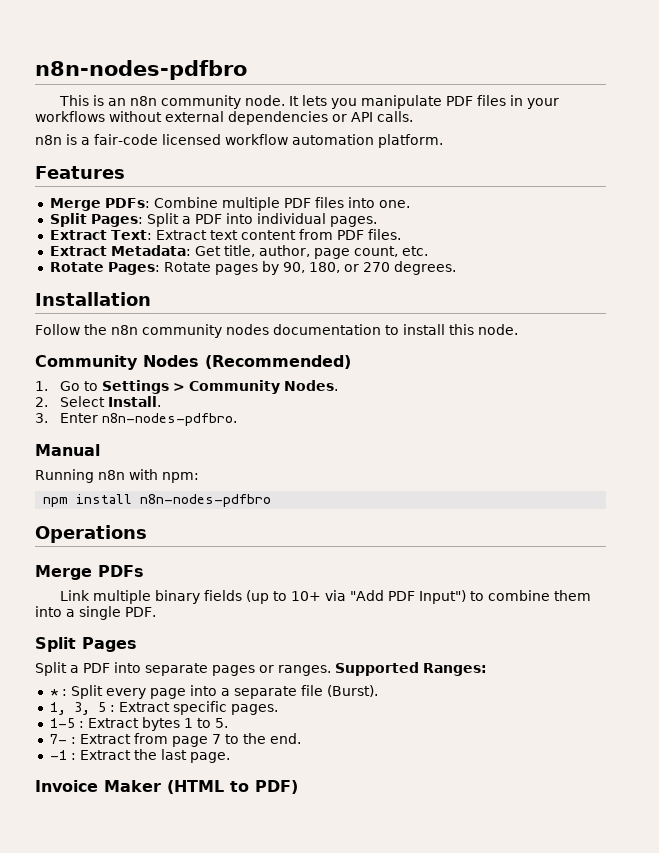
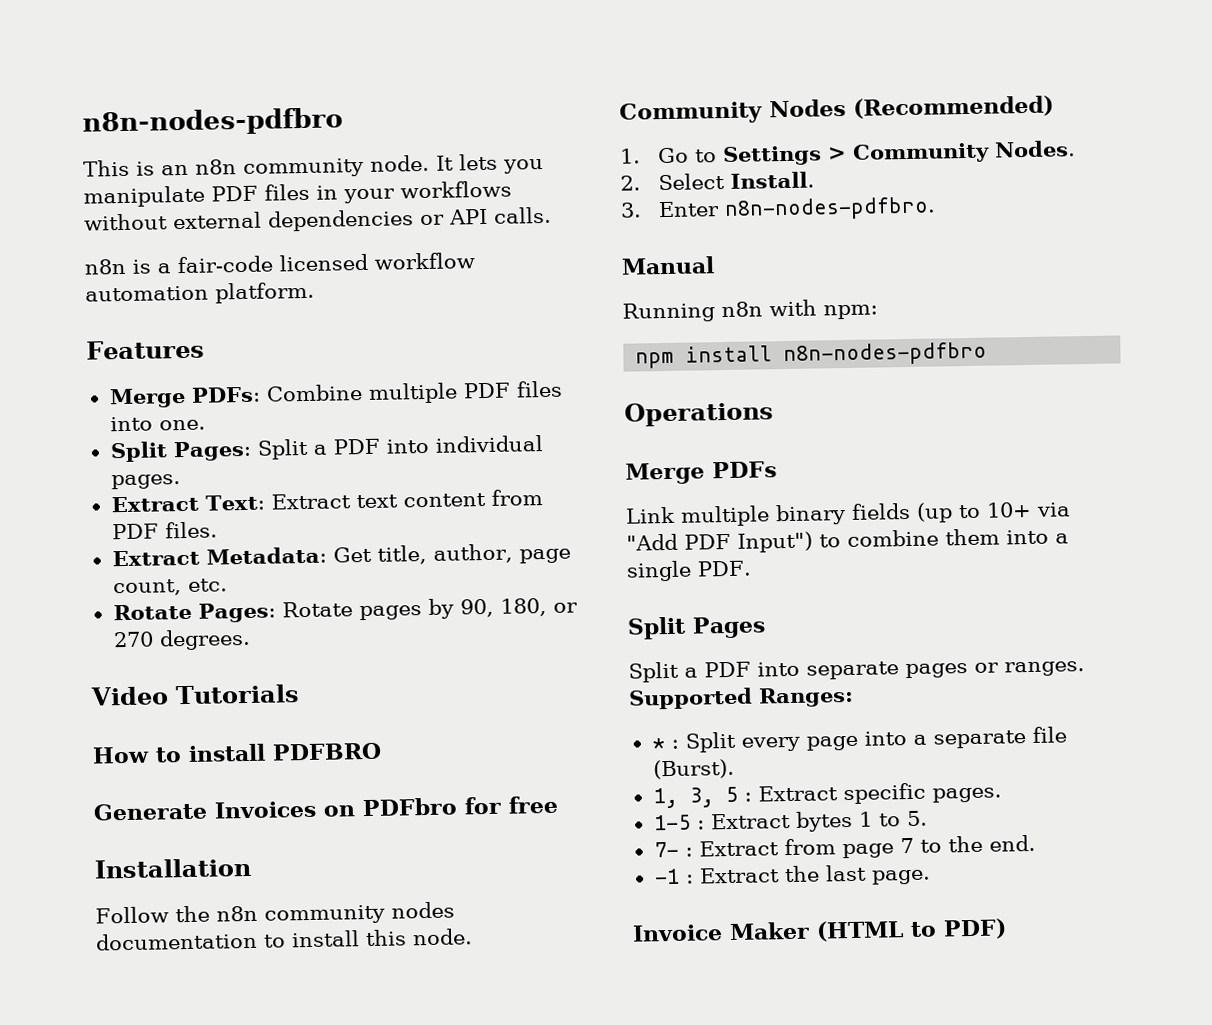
+ Video Tutorials
+ How to install PDFBRO
+ Generate Invoices on PDFbro for free

